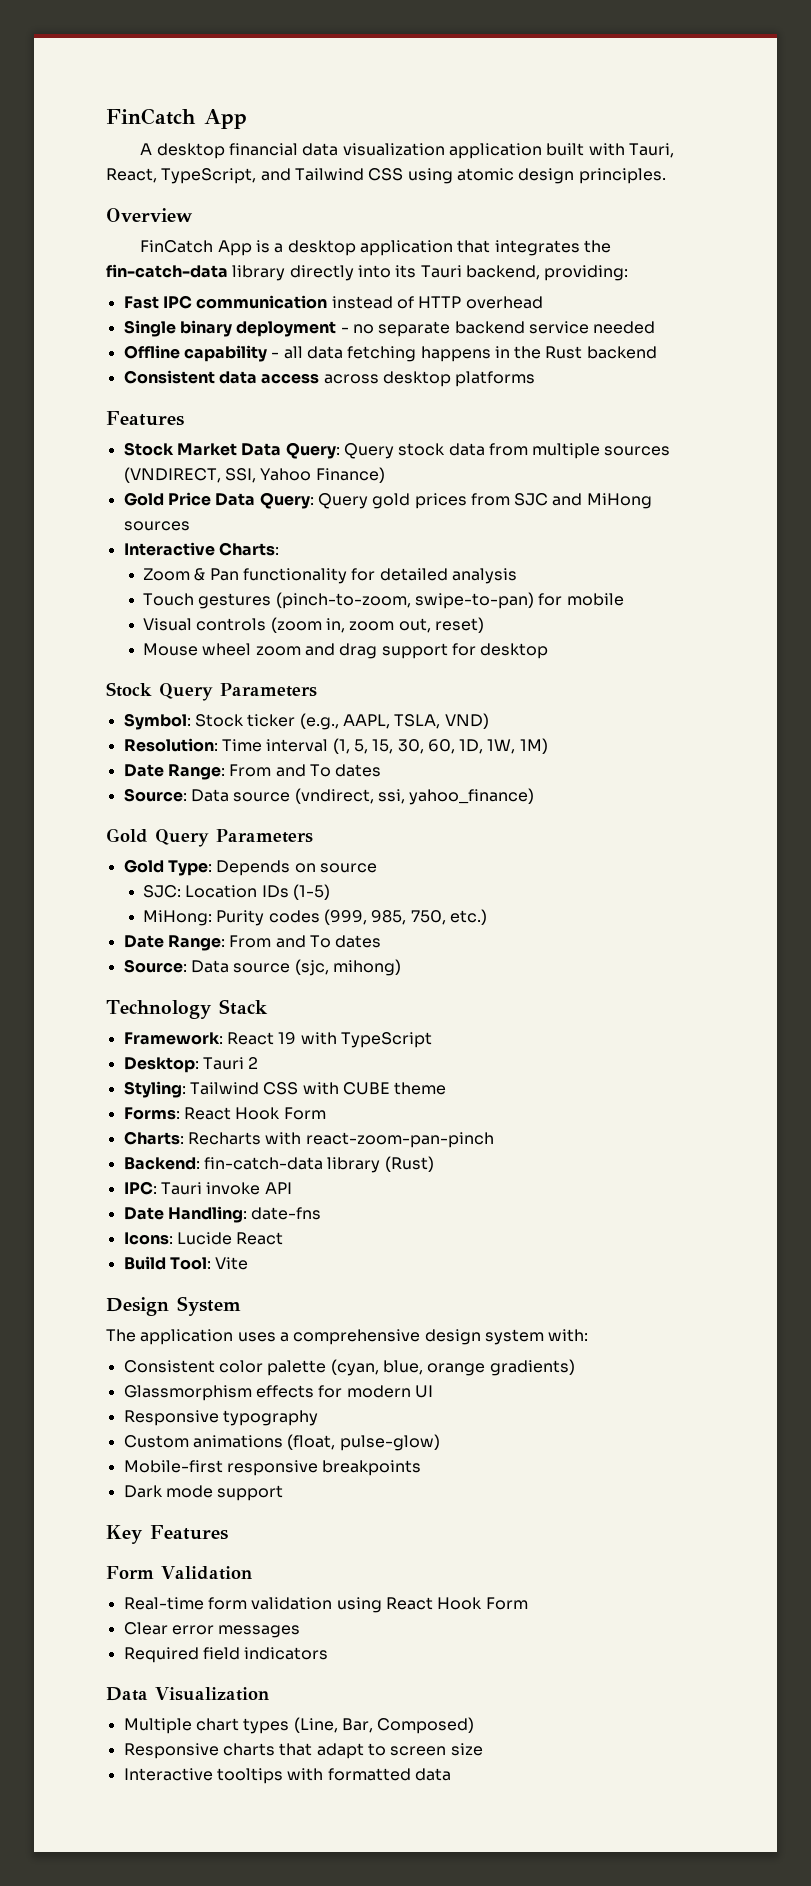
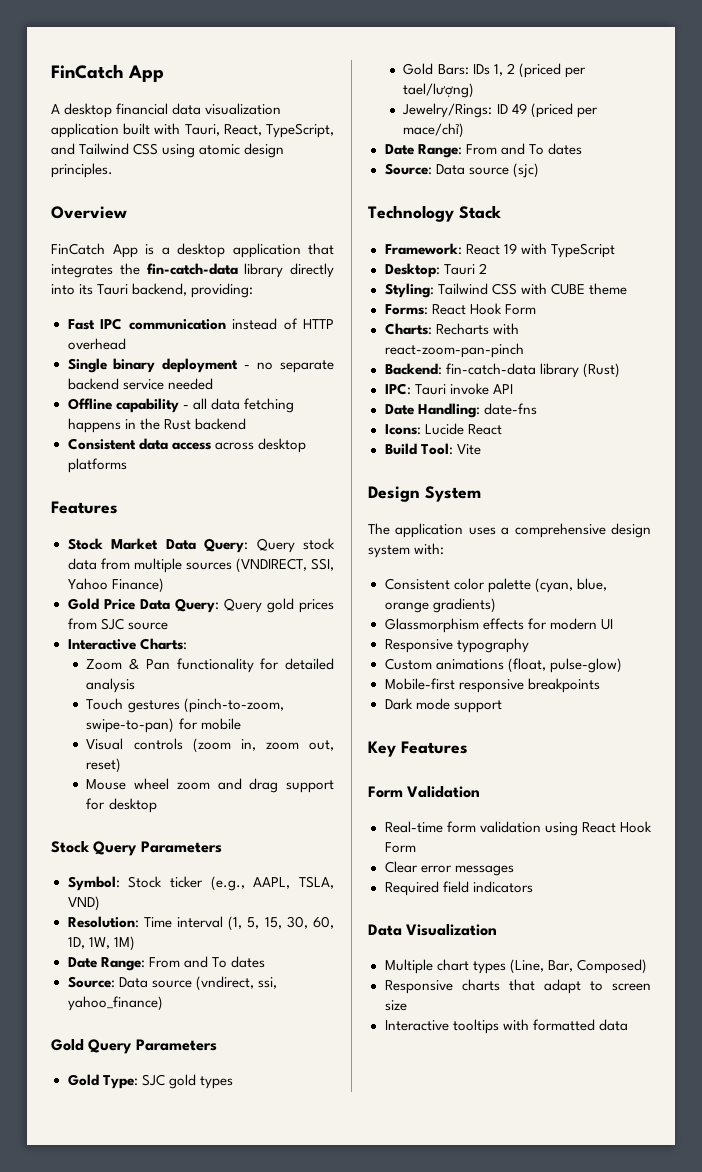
- Gold Price Data Query: Query gold prices from SJC and MiHong sources
+ Gold Price Data Query: Query gold prices from SJC source
- Gold Type: Depends on source
- SJC: Location IDs (1-5)
- MiHong: Purity codes (999, 985, 750, etc.)
+ Gold Type: SJC gold types
+ Gold Bars: IDs 1, 2 (priced per tael/lượng)
+ Jewelry/Rings: ID 49 (priced per mace/chỉ)
  Date Range: From and To dates
- Source: Data source (sjc, mihong)
+ Source: Data source (sjc)

